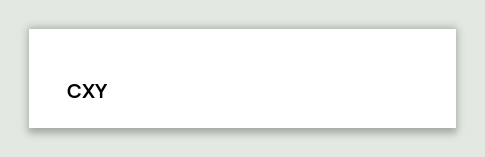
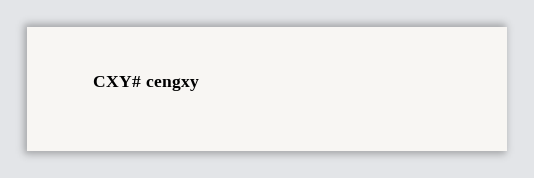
- CXY
+ CXY# cengxy

